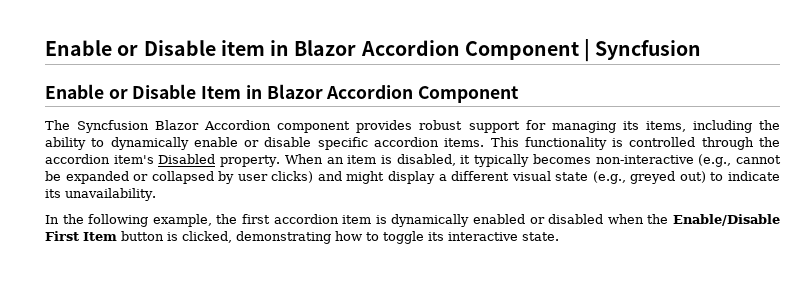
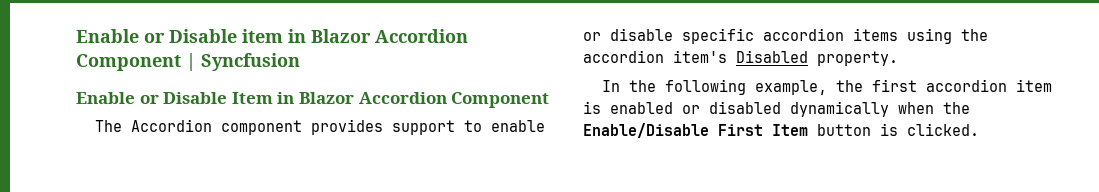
- The Syncfusion Blazor Accordion component provides robust support for managing its items, including the ability to dynamically enable or disable specific accordion items. This functionality is controlled through the accordion item's Disabled property. When an item is disabled, it typically becomes non-interactive (e.g., cannot be expanded or collapsed by user clicks) and might display a different visual state (e.g., greyed out) to indicate its unavailability.
+ The Accordion component provides support to enable or disable specific accordion items using the accordion item's Disabled property.
- In the following example, the first accordion item is dynamically enabled or disabled when the Enable/Disable First Item button is clicked, demonstrating how to toggle its interactive state.
+ In the following example, the first accordion item is enabled or disabled dynamically when the Enable/Disable First Item button is clicked.

